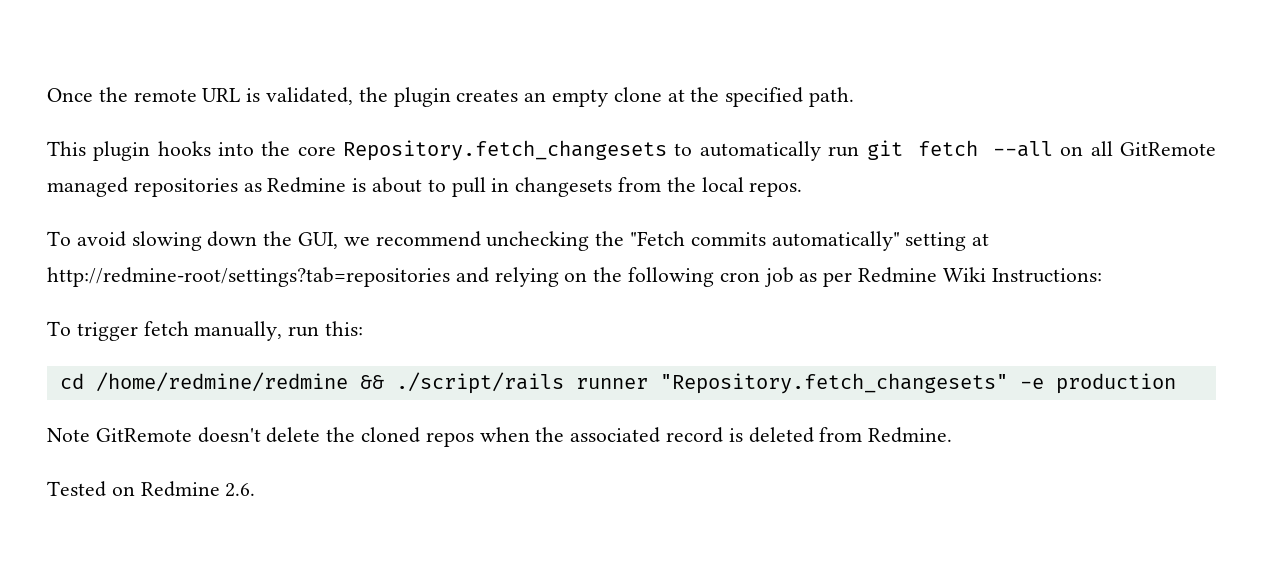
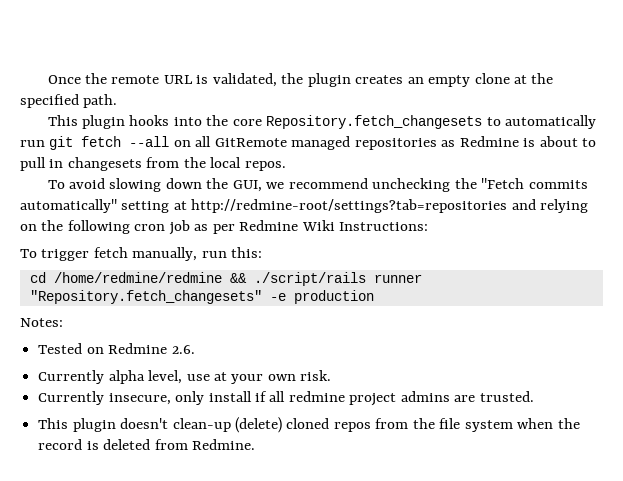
- Note GitRemote doesn't delete the cloned repos when the associated record is deleted from Redmine.
+ Notes:
+ Tested on Redmine 2.6.
+ Currently alpha level, use at your own risk.
+ Currently insecure, only install if all redmine project admins are trusted.
+ This plugin doesn't clean-up (delete) cloned repos from the file system when the record is deleted from Redmine.
- Tested on Redmine 2.6.

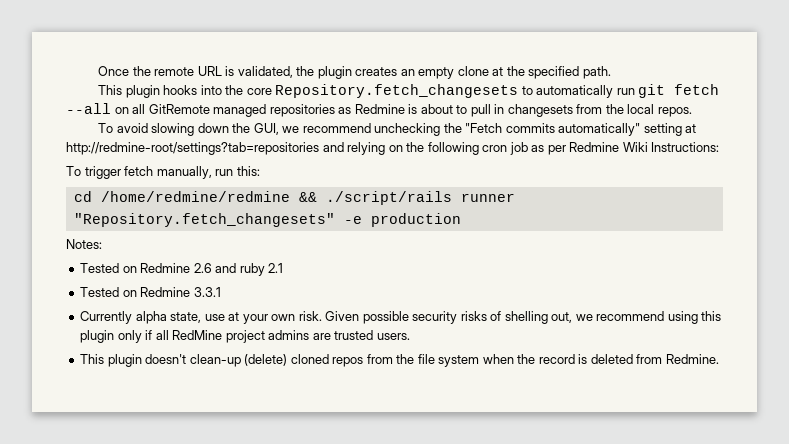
- Tested on Redmine 2.6.
+ Tested on Redmine 2.6 and ruby 2.1
+ Tested on Redmine 3.3.1
- Currently alpha level, use at your own risk.
- Currently insecure, only install if all redmine project admins are trusted.
+ Currently alpha state, use at your own risk. Given possible security risks of shelling out, we recommend using this plugin only if all RedMine project admins are trusted users.

